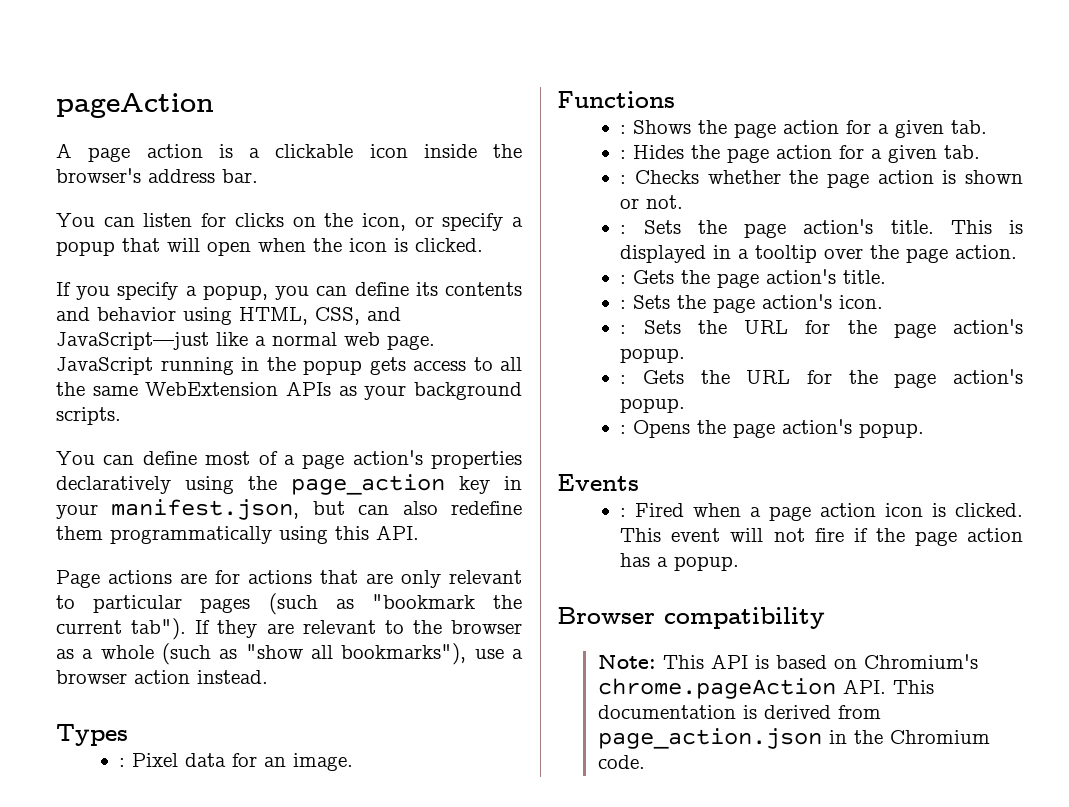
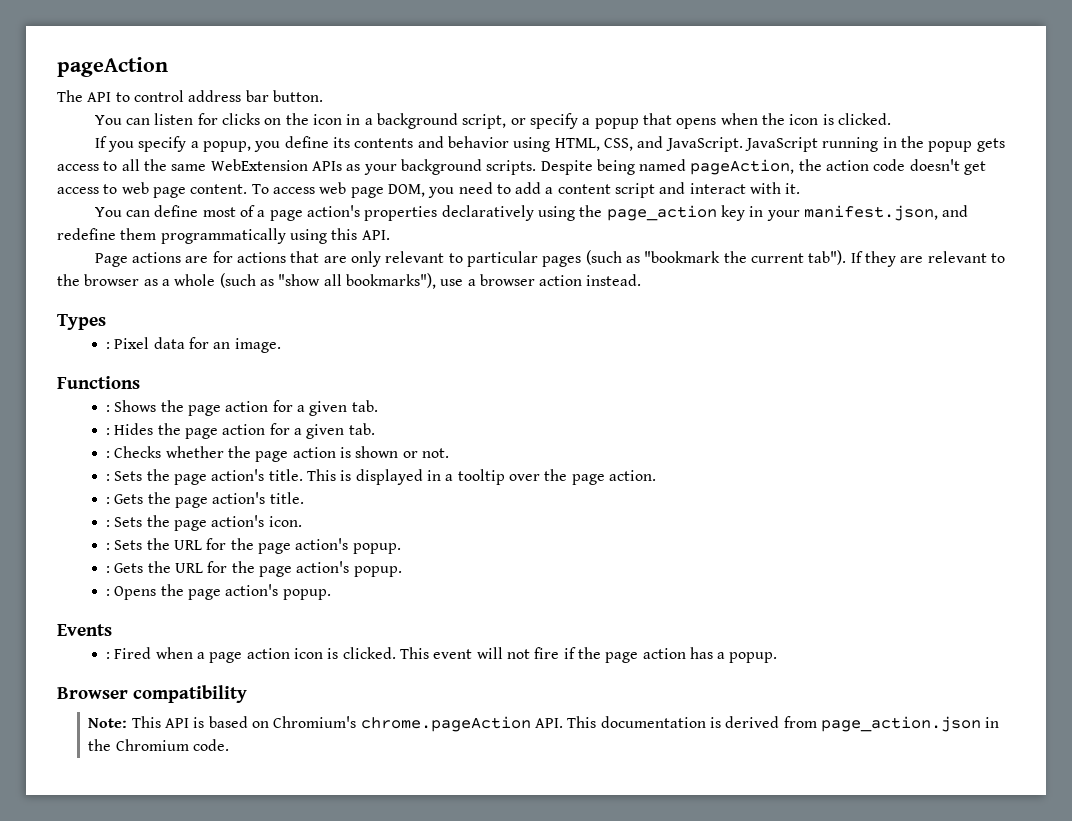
- A page action is a clickable icon inside the browser's address bar.
+ The API to control address bar button.
- You can listen for clicks on the icon, or specify a popup that will open when the icon is clicked.
+ You can listen for clicks on the icon in a background script, or specify a popup that opens when the icon is clicked.
- If you specify a popup, you can define its contents and behavior using HTML, CSS, and JavaScript—just like a normal web page.
+ If you specify a popup, you define its contents and behavior using HTML, CSS, and JavaScript.
+ Despite being named pageAction, the action code doesn't get access to web page content. To access web page DOM, you need to add a content script and interact with it.
- You can define most of a page action's properties declaratively using the page_action key in your manifest.json, but can also redefine them programmatically using this API.
+ You can define most of a page action's properties declaratively using the page_action key in your manifest.json, and redefine them programmatically using this API.

